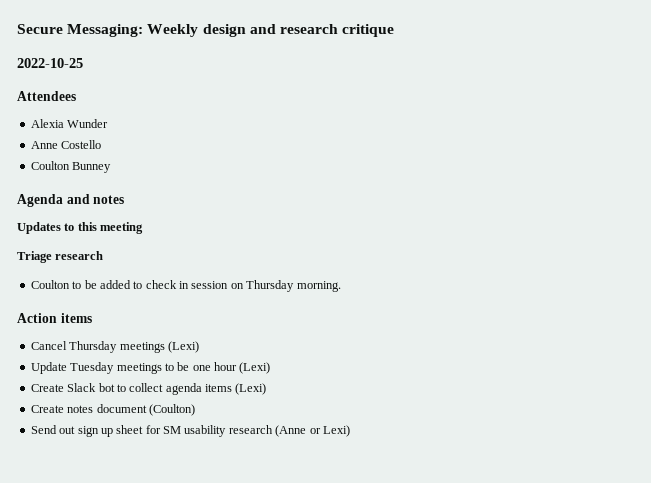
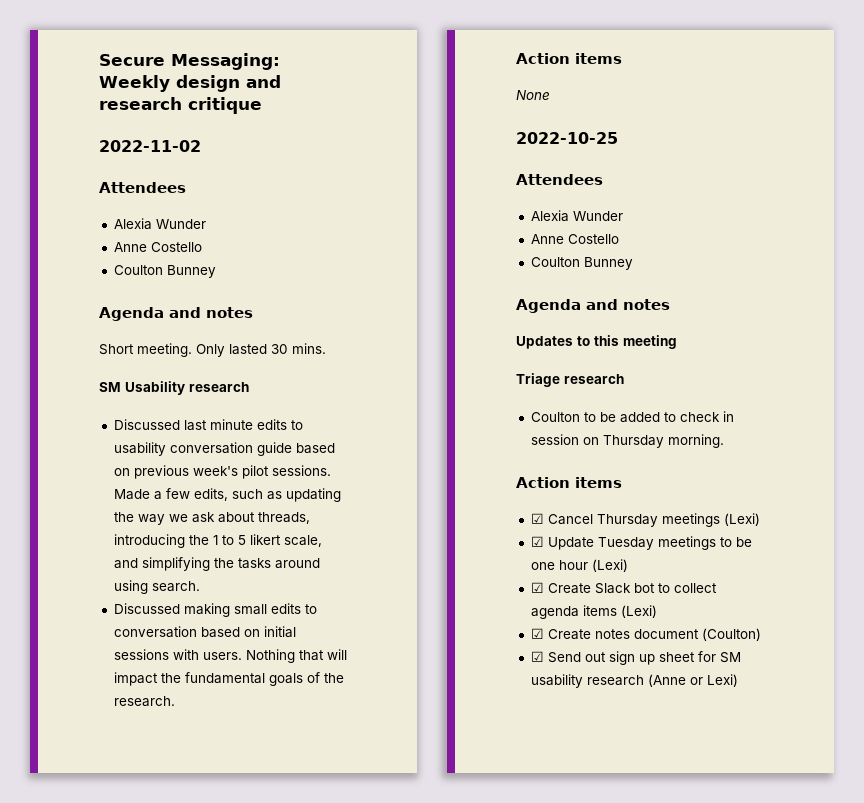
+ 2022-11-02
+ Attendees
+ Alexia Wunder
+ Anne Costello
+ Coulton Bunney
+ Agenda and notes
+ Short meeting. Only lasted 30 mins.
+ SM Usability research
+ Discussed last minute edits to usability conversation guide based on previous week's pilot sessions. Made a few edits, such as updating the way we ask about threads, introducing the 1 to 5 likert scale, and simplifying the tasks around using search.
+ Discussed making small edits to conversation based on initial sessions with users. Nothing that will impact the fundamental goals of the research.
+ Action items
+ None
- Cancel Thursday meetings (Lexi)
+ ☑ Cancel Thursday meetings (Lexi)
- Update Tuesday meetings to be one hour (Lexi)
+ ☑ Update Tuesday meetings to be one hour (Lexi)
- Create Slack bot to collect agenda items (Lexi)
+ ☑ Create Slack bot to collect agenda items (Lexi)
- Create notes document (Coulton)
+ ☑ Create notes document (Coulton)
- Send out sign up sheet for SM usability research (Anne or Lexi)
+ ☑ Send out sign up sheet for SM usability research (Anne or Lexi)

